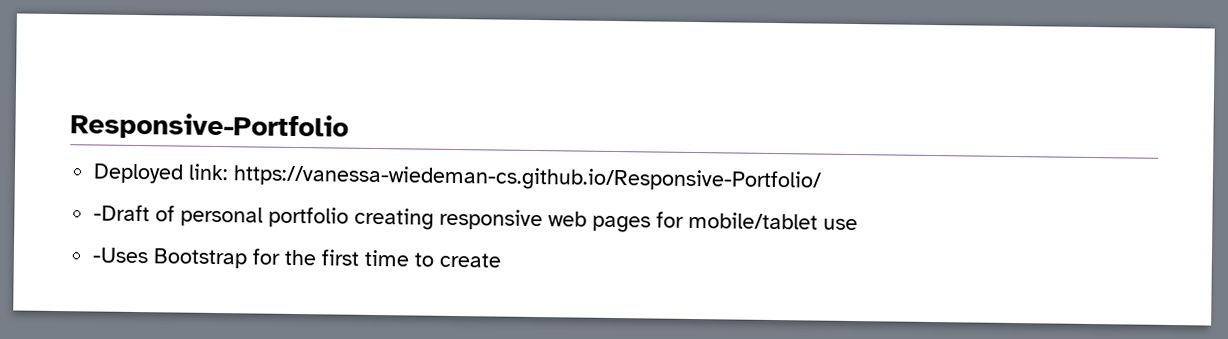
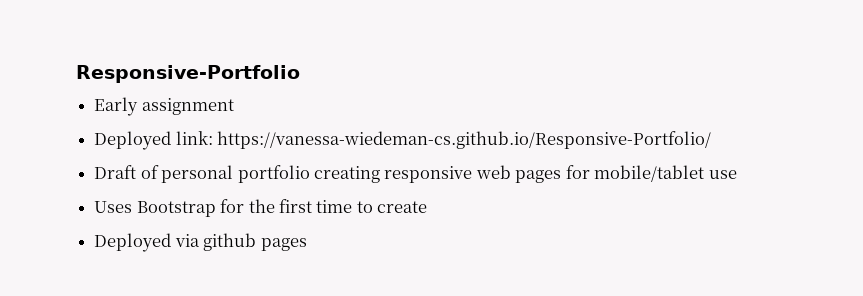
+ Early assignment
- -Draft of personal portfolio creating responsive web pages for mobile/tablet use
+ Draft of personal portfolio creating responsive web pages for mobile/tablet use
- -Uses Bootstrap for the first time to create
+ Uses Bootstrap for the first time to create
+ Deployed via github pages

